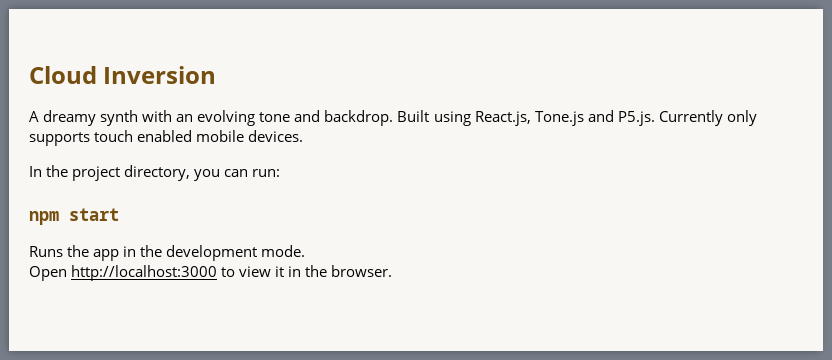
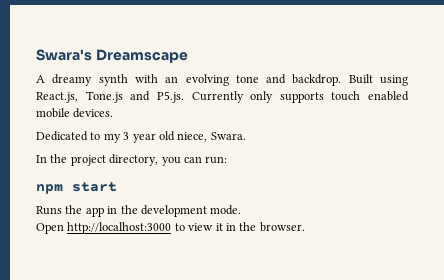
- Cloud Inversion
+ Swara's Dreamscape
+ Dedicated to my 3 year old niece, Swara.

